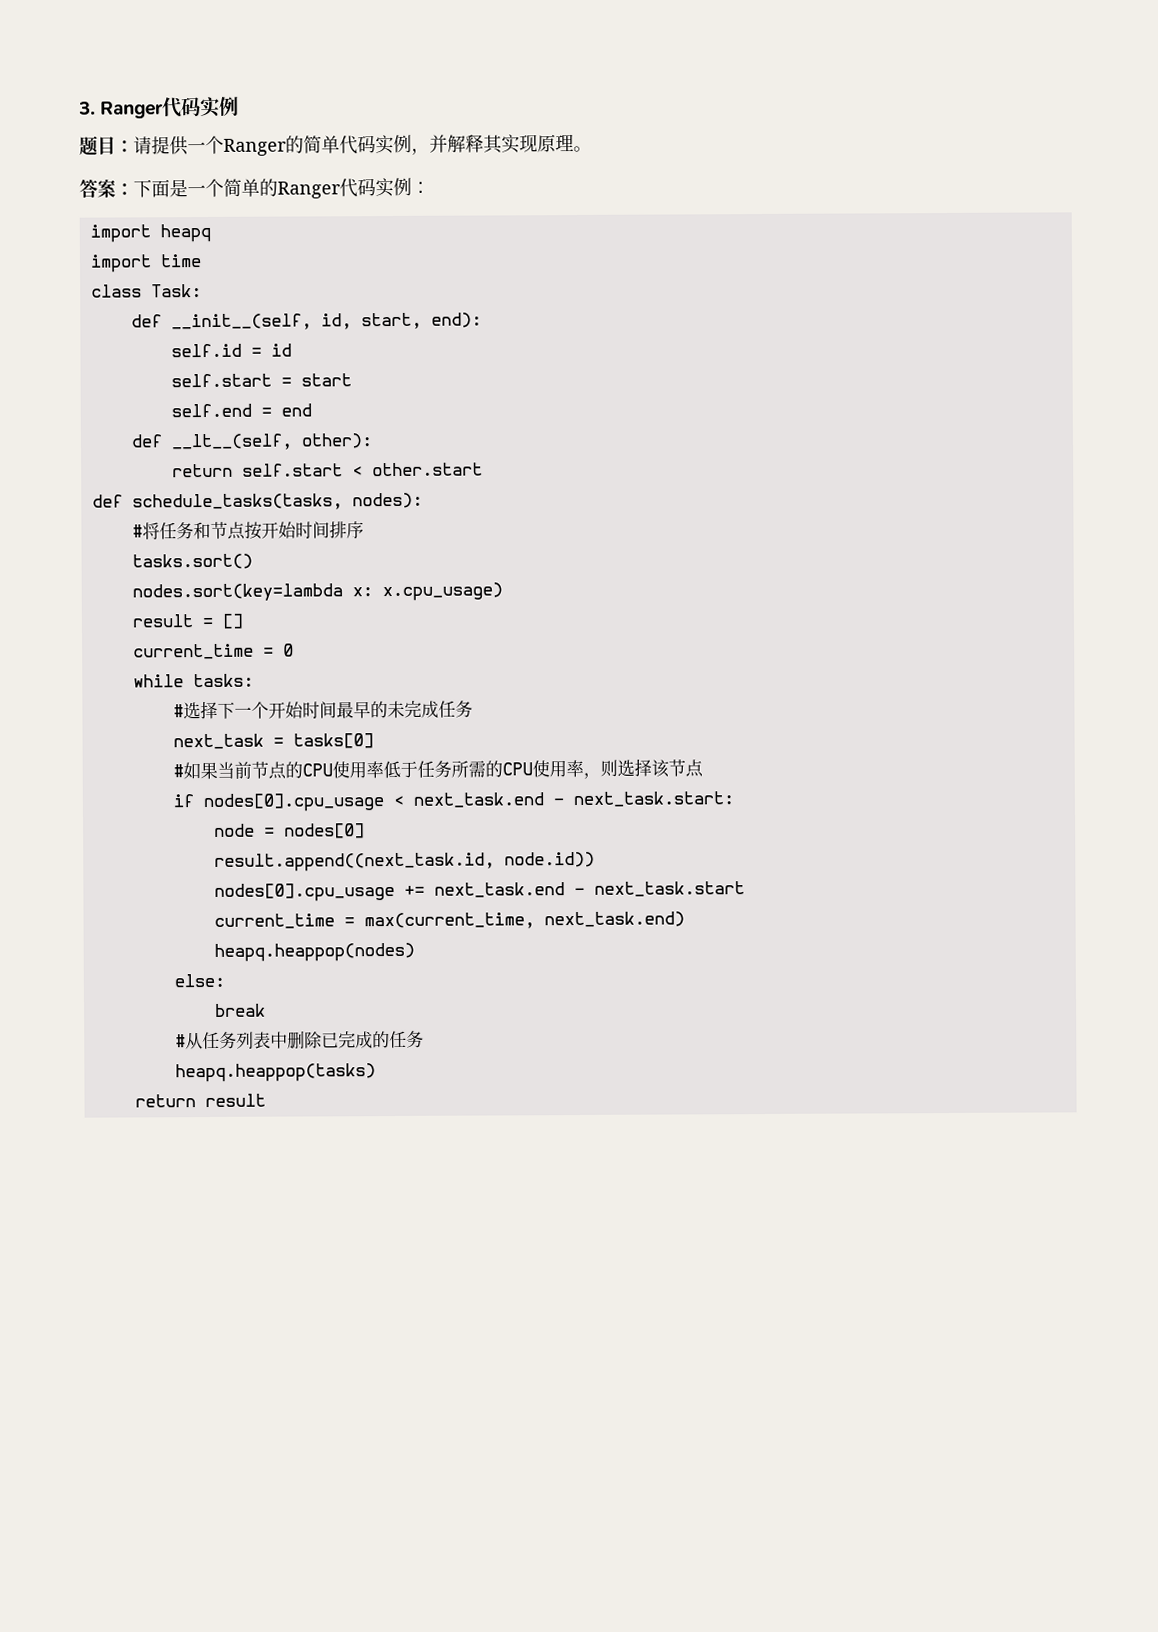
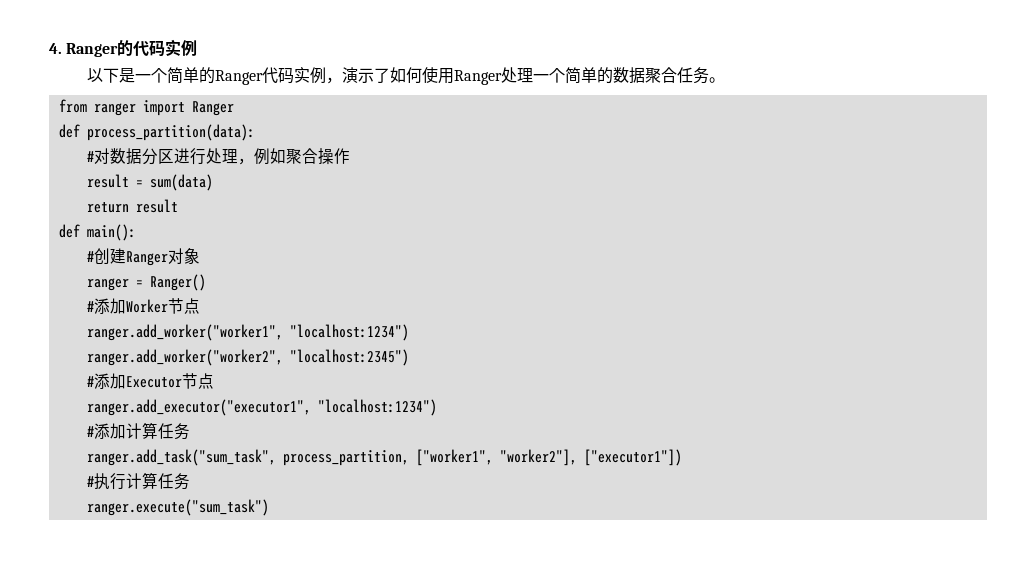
- 3. Ranger代码实例
+ 4. Ranger的代码实例
- 题目：请提供一个Ranger的简单代码实例，并解释其实现原理。
- 答案：下面是一个简单的Ranger代码实例：
- import heapq
- import time
- class Task:
- def __init__(self, id, start, end):
- self.id = id
- self.start = start
- self.end = end
- def __lt__(self, other):
- return self.start < other.start
- def schedule_tasks(tasks, nodes):
- #将任务和节点按开始时间排序
- tasks.sort()
- nodes.sort(key=lambda x: x.cpu_usage)
- result = []
- current_time = 0
- while tasks:
- #选择下一个开始时间最早的未完成任务
- next_task = tasks[0]
- #如果当前节点的CPU使用率低于任务所需的CPU使用率，则选择该节点
- if nodes[0].cpu_usage < next_task.end - next_task.start:
- node = nodes[0]
- result.append((next_task.id, node.id))
- nodes[0].cpu_usage += next_task.end - next_task.start
- current_time = max(current_time, next_task.end)
- heapq.heappop(nodes)
- else:
- break
- #从任务列表中删除已完成的任务
- heapq.heappop(tasks)
+ 以下是一个简单的Ranger代码实例，演示了如何使用Ranger处理一个简单的数据聚合任务。
+ from ranger import Ranger
+ def process_partition(data):
+ #对数据分区进行处理，例如聚合操作
+ result = sum(data)
  return result
+ def main():
+ #创建Ranger对象
+ ranger = Ranger()
+ #添加Worker节点
+ ranger.add_worker("worker1", "localhost:1234")
+ ranger.add_worker("worker2", "localhost:2345")
+ #添加Executor节点
+ ranger.add_executor("executor1", "localhost:1234")
+ #添加计算任务
+ ranger.add_task("sum_task", process_partition, ["worker1", "worker2"], ["executor1"])
+ #执行计算任务
+ ranger.execute("sum_task")

